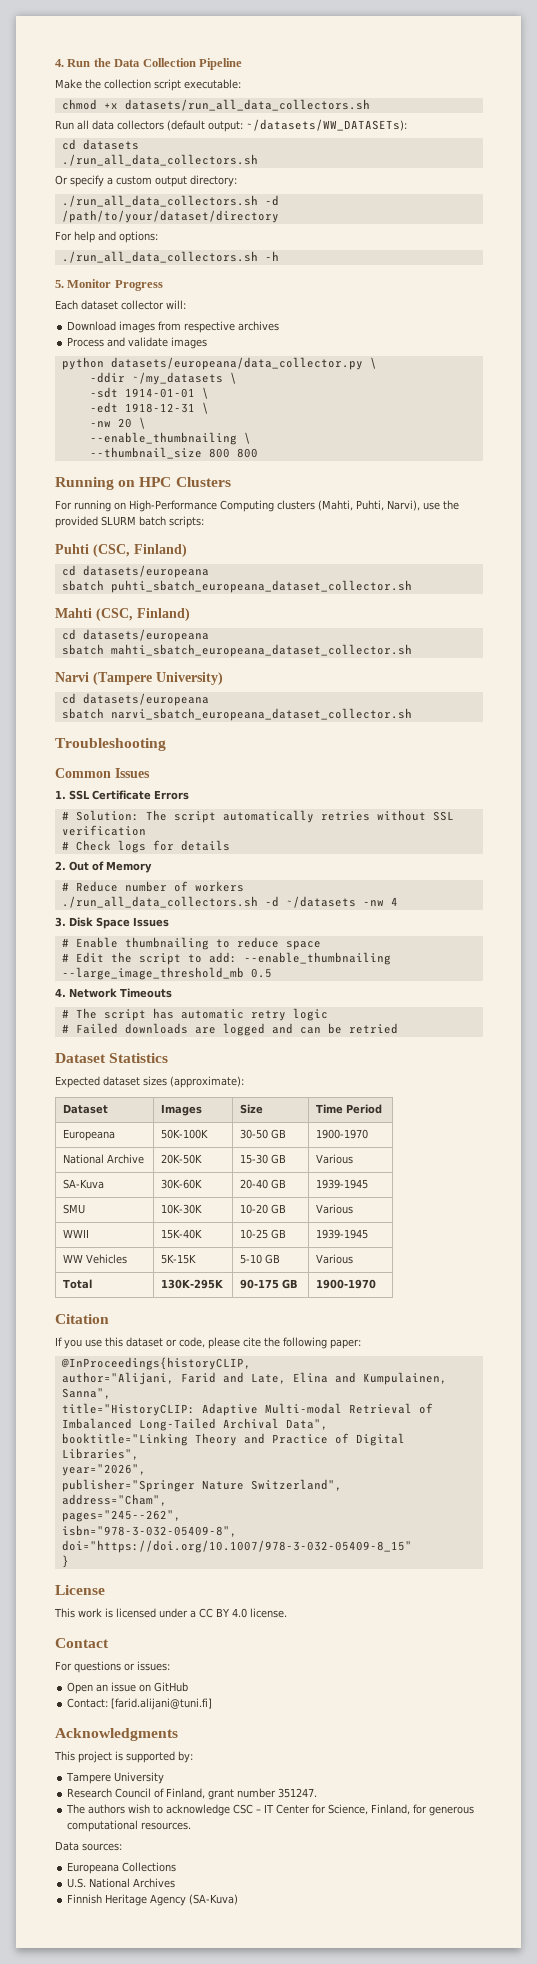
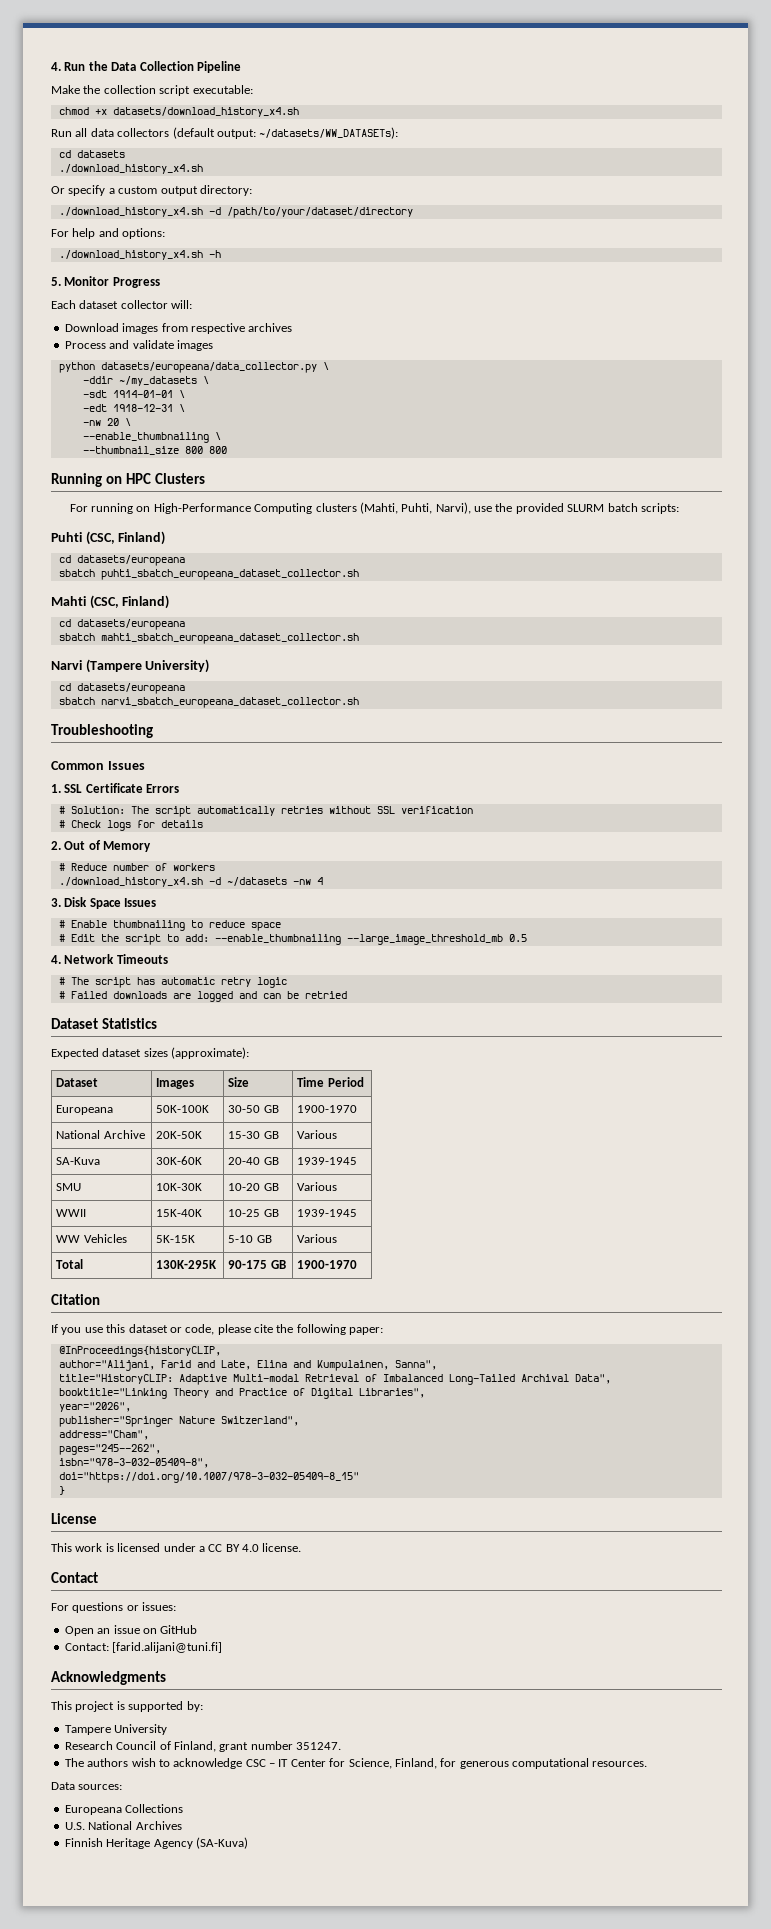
- chmod +x datasets/run_all_data_collectors.sh
+ chmod +x datasets/download_history_x4.sh
  cd datasets
- ./run_all_data_collectors.sh
+ ./download_history_x4.sh
- ./run_all_data_collectors.sh -d /path/to/your/dataset/directory
+ ./download_history_x4.sh -d /path/to/your/dataset/directory
- ./run_all_data_collectors.sh -h
+ ./download_history_x4.sh -h
- ./run_all_data_collectors.sh -d ~/datasets -nw 4
+ ./download_history_x4.sh -d ~/datasets -nw 4

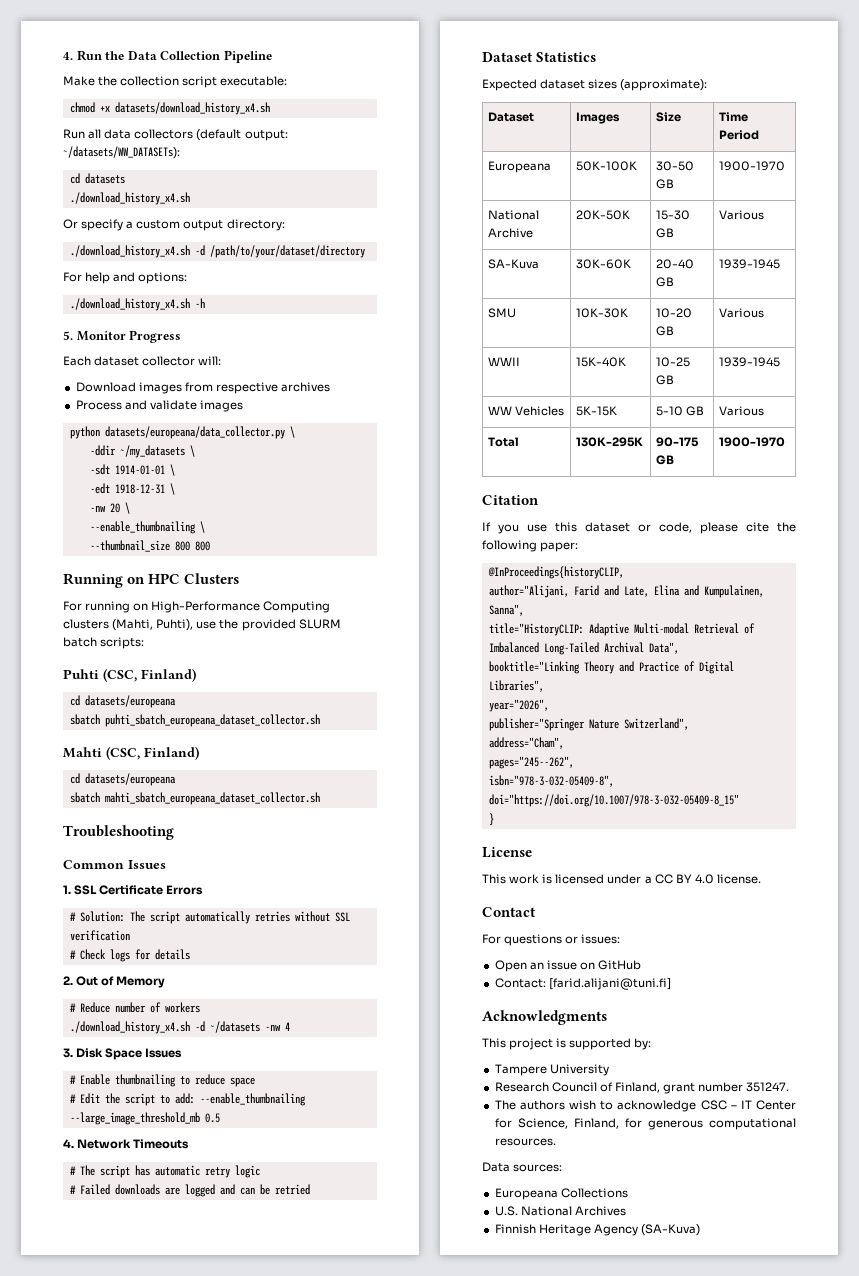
- For running on High-Performance Computing clusters (Mahti, Puhti, Narvi), use the provided SLURM batch scripts:
+ For running on High-Performance Computing clusters (Mahti, Puhti), use the provided SLURM batch scripts:
- Narvi (Tampere University)
- cd datasets/europeana
- sbatch narvi_sbatch_europeana_dataset_collector.sh

